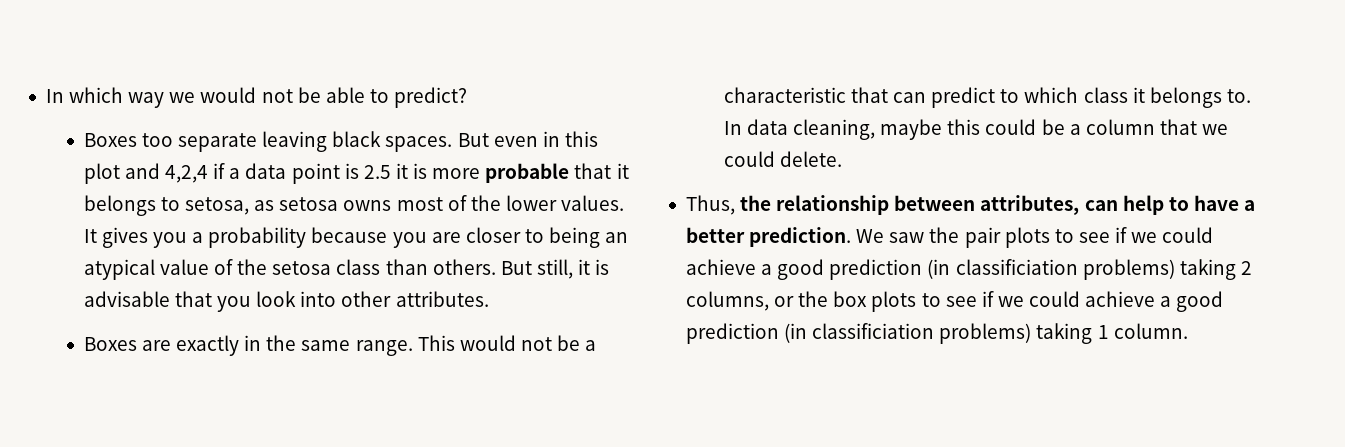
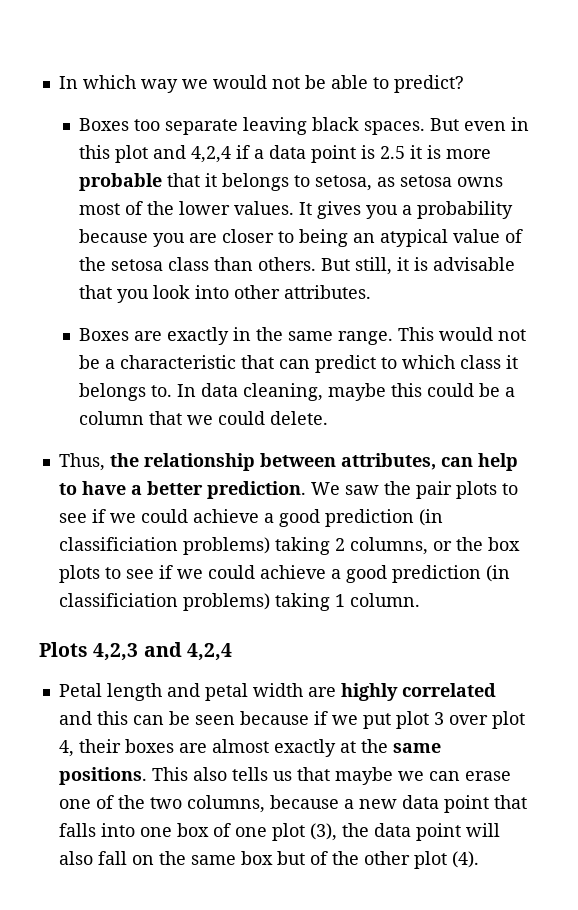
+ Plots 4,2,3 and 4,2,4
+ Petal length and petal width are highly correlated and this can be seen because if we put plot 3 over plot 4, their boxes are almost exactly at the same positions. This also tells us that maybe we can erase one of the two columns, because a new data point that falls into one box of one plot (3), the data point will also fall on the same box but of the other plot (4).

